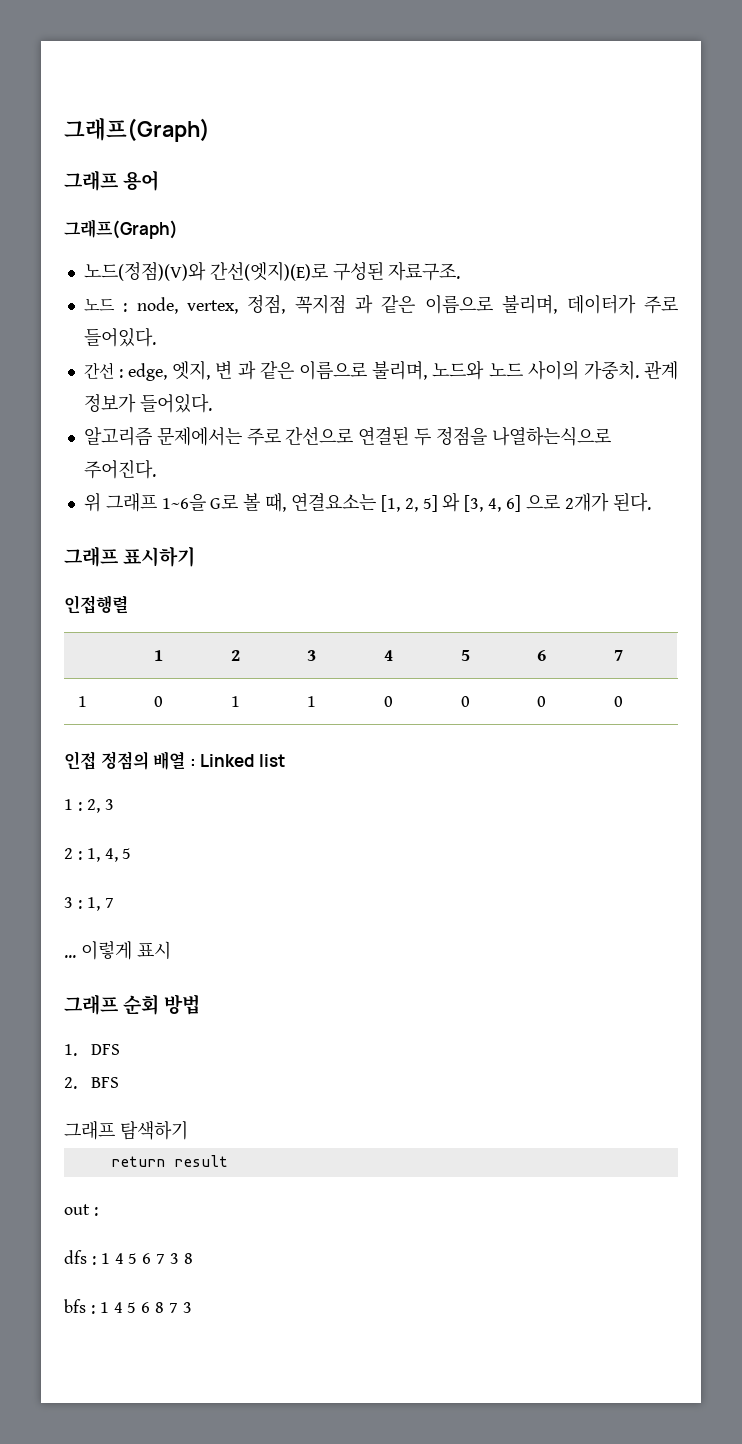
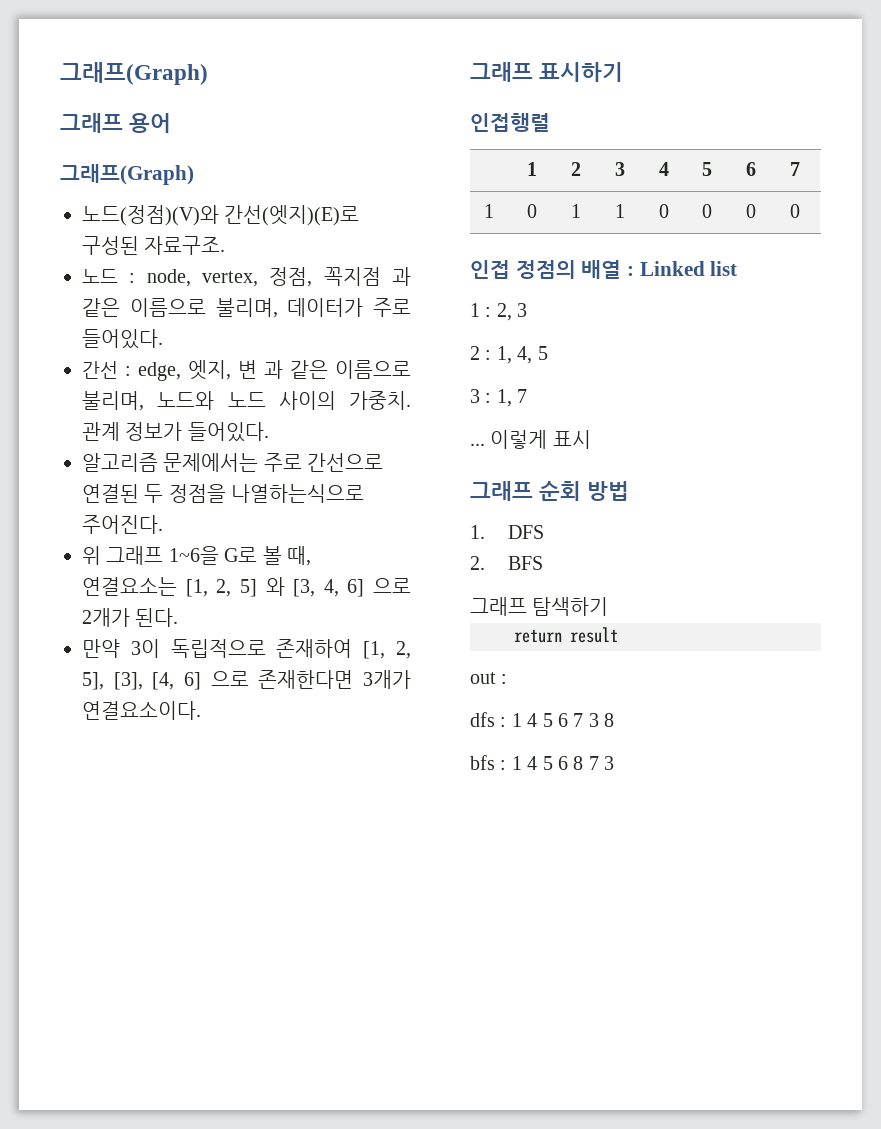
+ 만약 3이 독립적으로 존재하여 [1, 2, 5], [3], [4, 6] 으로 존재한다면 3개가 연결요소이다.

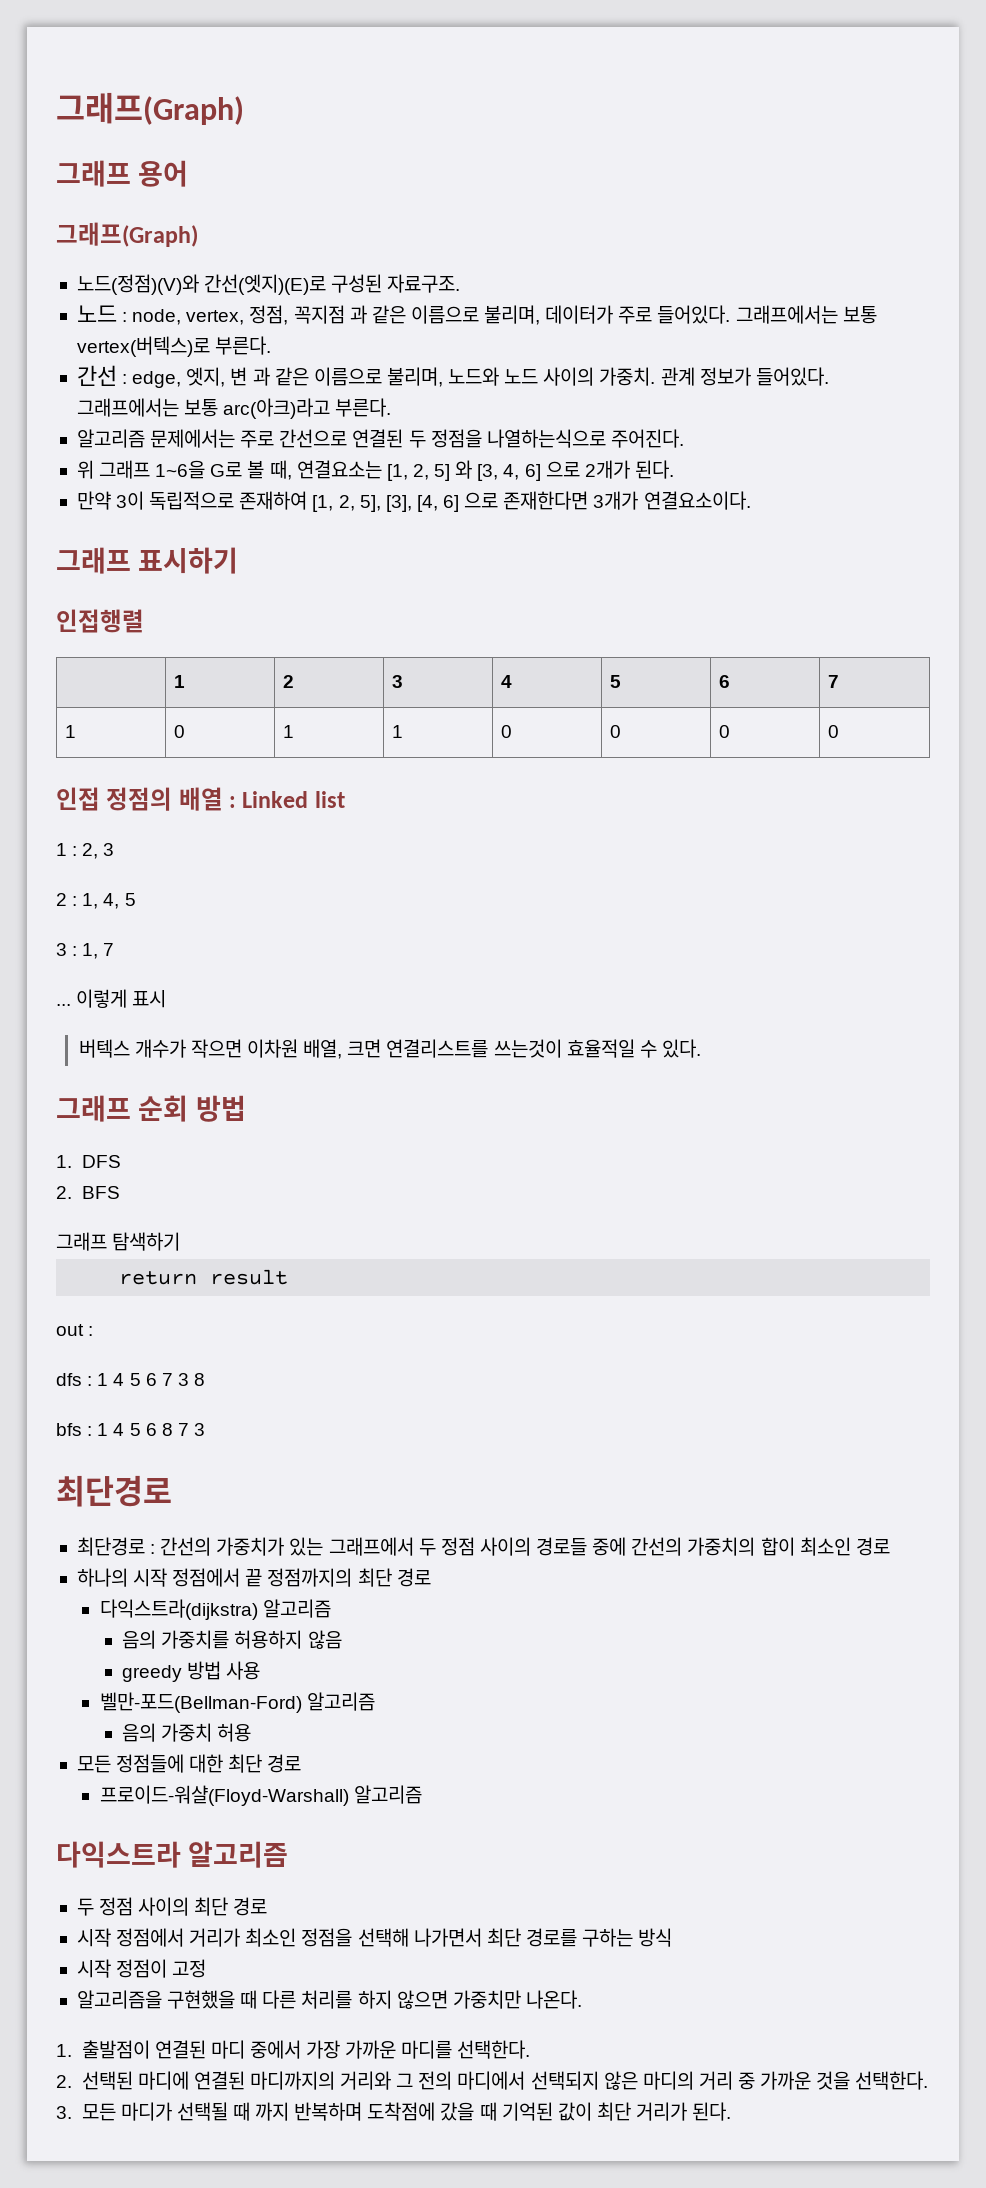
+ 그래프에서는 보통 vertex(버텍스)로 부른다.
+ 그래프에서는 보통 arc(아크)라고 부른다.
+ 버텍스 개수가 작으면 이차원 배열, 크면 연결리스트를 쓰는것이 효율적일 수 있다.
  bfs : 1 4 5 6 8 7 3
+ 최단경로
+ 최단경로 : 간선의 가중치가 있는 그래프에서 두 정점 사이의 경로들 중에 간선의 가중치의 합이 최소인 경로
+ 하나의 시작 정점에서 끝 정점까지의 최단 경로
+ 다익스트라(dijkstra) 알고리즘
+ 음의 가중치를 허용하지 않음
+ greedy 방법 사용
+ 벨만-포드(Bellman-Ford) 알고리즘
+ 음의 가중치 허용
+ 모든 정점들에 대한 최단 경로
+ 프로이드-워샬(Floyd-Warshall) 알고리즘
+ 다익스트라 알고리즘
+ 두 정점 사이의 최단 경로
+ 시작 정점에서 거리가 최소인 정점을 선택해 나가면서 최단 경로를 구하는 방식
+ 시작 정점이 고정
+ 알고리즘을 구현했을 때 다른 처리를 하지 않으면 가중치만 나온다.
+ 1. 출발점이 연결된 마디 중에서 가장 가까운 마디를 선택한다.
+ 2. 선택된 마디에 연결된 마디까지의 거리와 그 전의 마디에서 선택되지 않은 마디의 거리 중 가까운 것을 선택한다.
+ 3. 모든 마디가 선택될 때 까지 반복하며 도착점에 갔을 때 기억된 값이 최단 거리가 된다.

